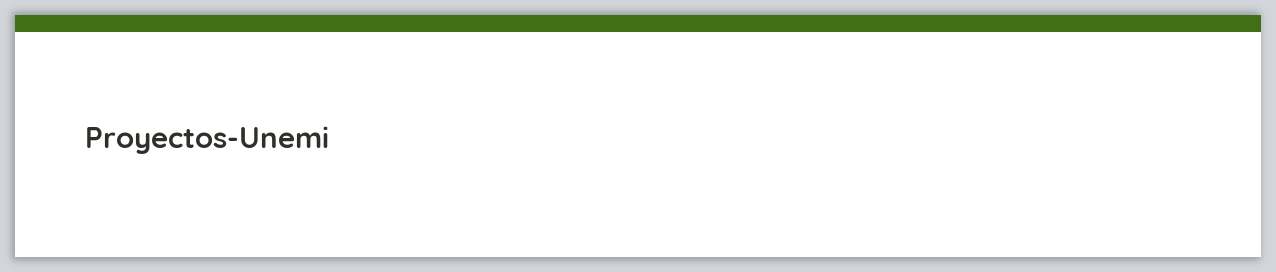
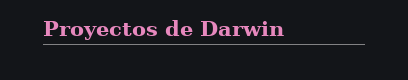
- Proyectos-Unemi
+ Proyectos de Darwin

